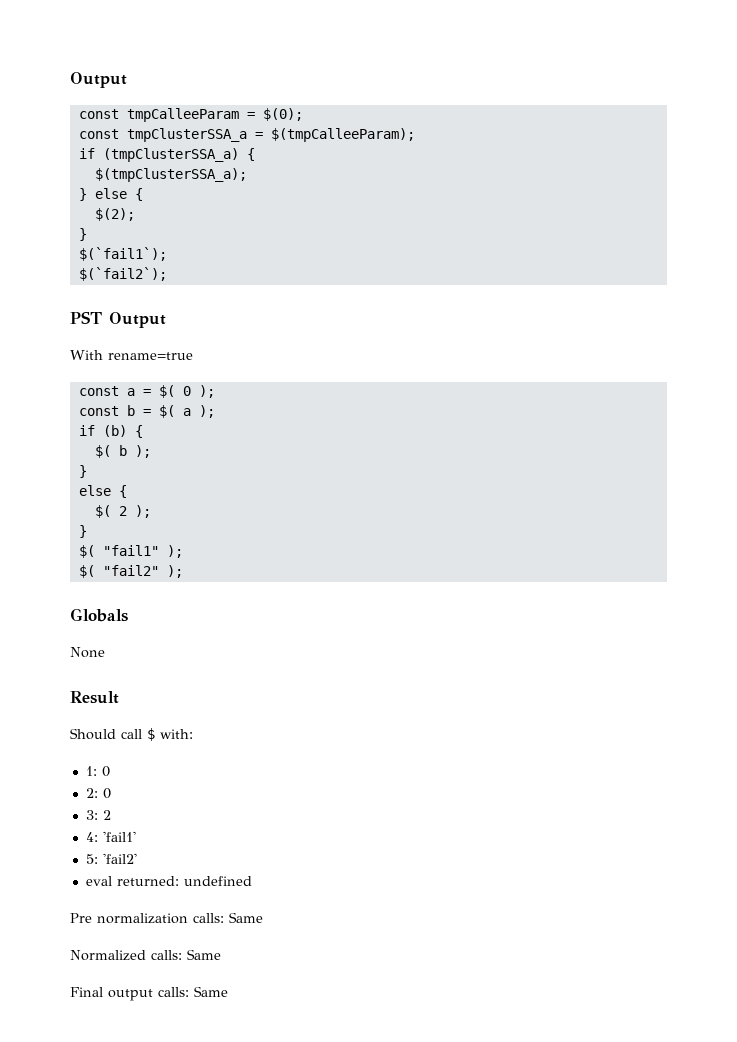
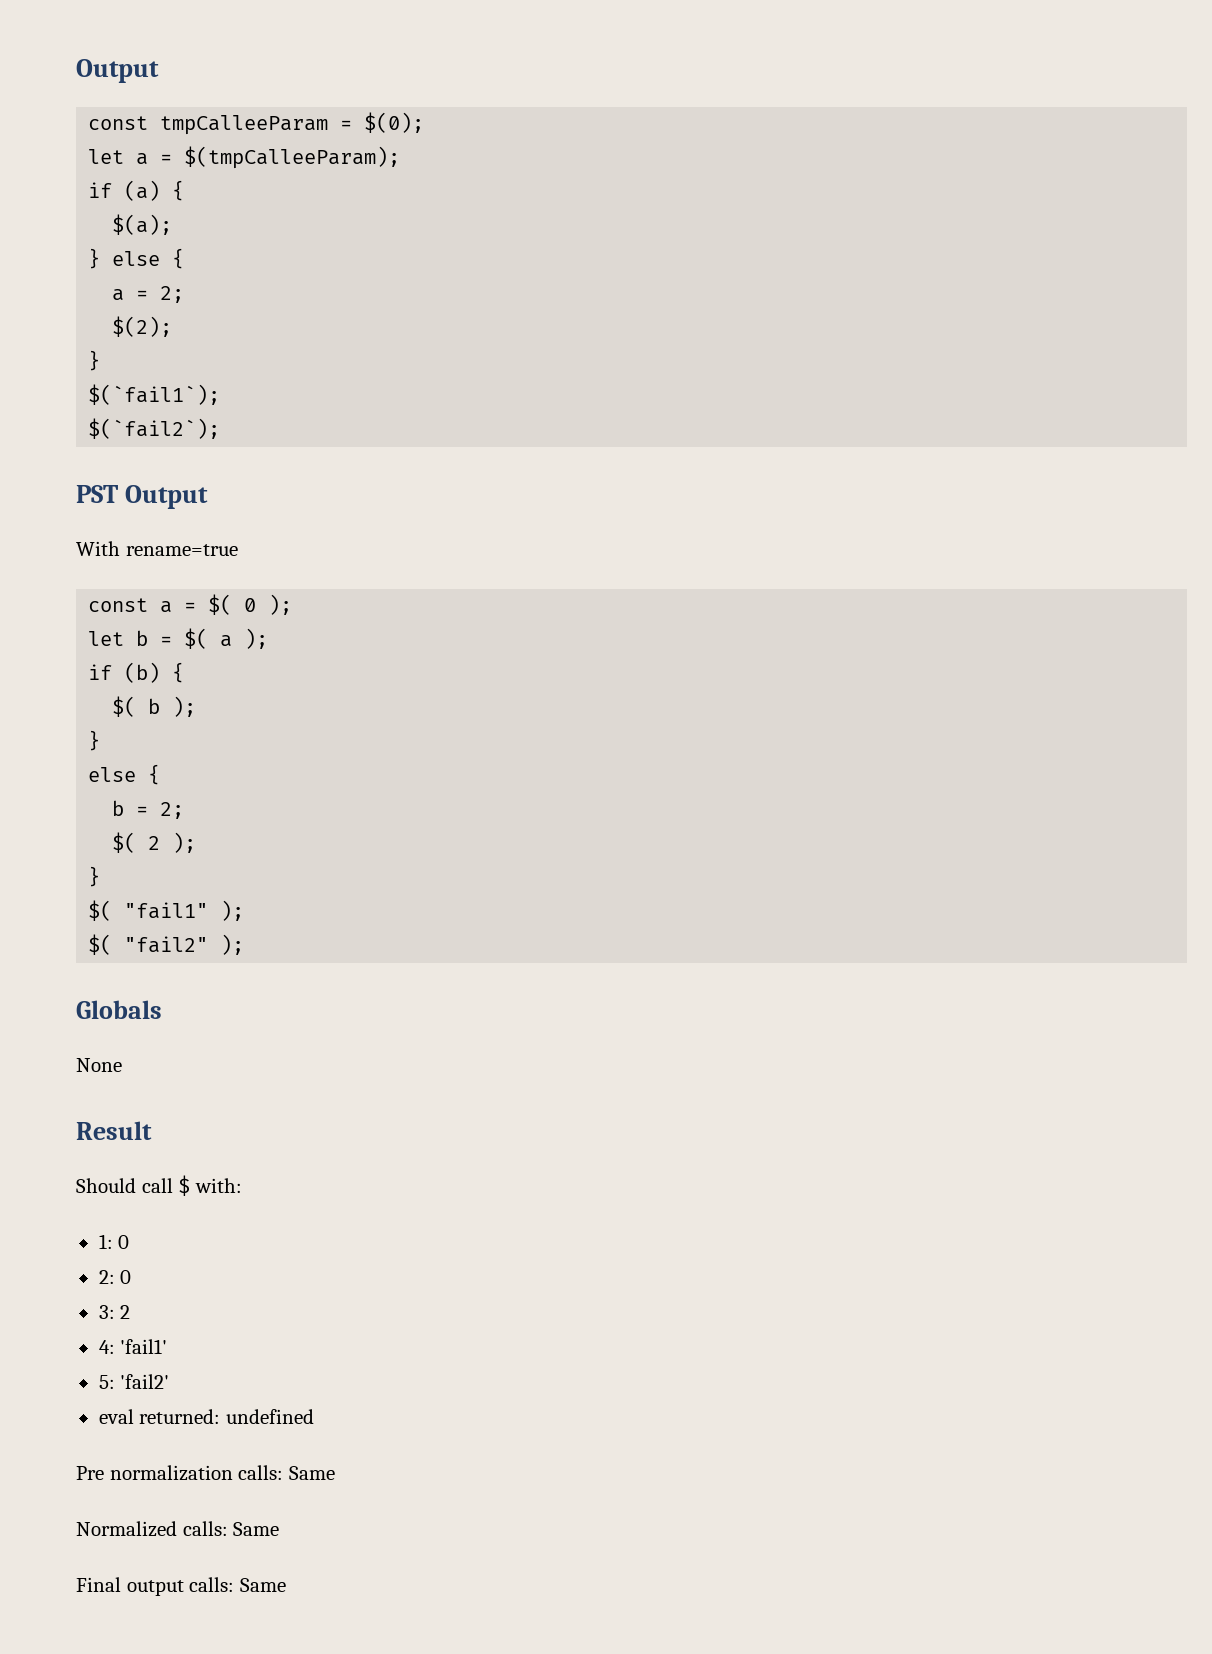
- const tmpClusterSSA_a = $(tmpCalleeParam);
+ let a = $(tmpCalleeParam);
- if (tmpClusterSSA_a) {
- $(tmpClusterSSA_a);
+ if (a) {
+ $(a);
+ a = 2;
- const b = $( a );
+ let b = $( a );
+ b = 2;

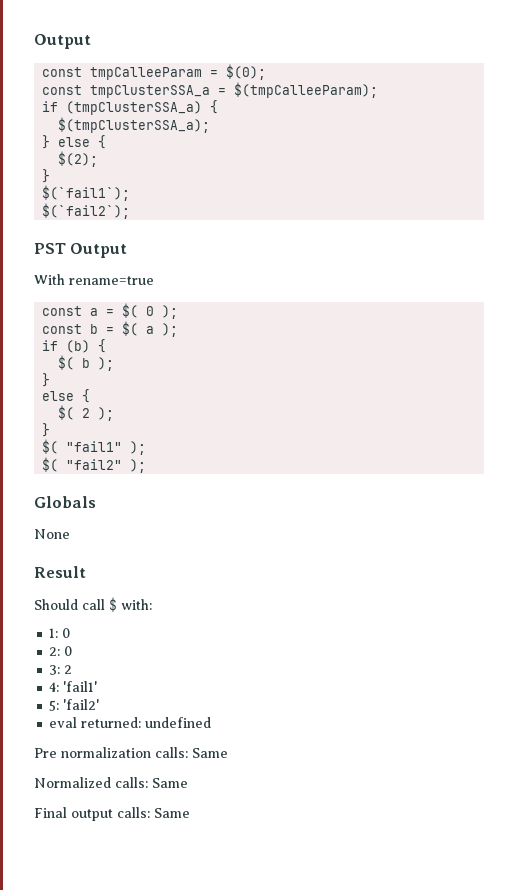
- let a = $(tmpCalleeParam);
+ const tmpClusterSSA_a = $(tmpCalleeParam);
- if (a) {
- $(a);
+ if (tmpClusterSSA_a) {
+ $(tmpClusterSSA_a);
- a = 2;
- let b = $( a );
+ const b = $( a );
- b = 2;

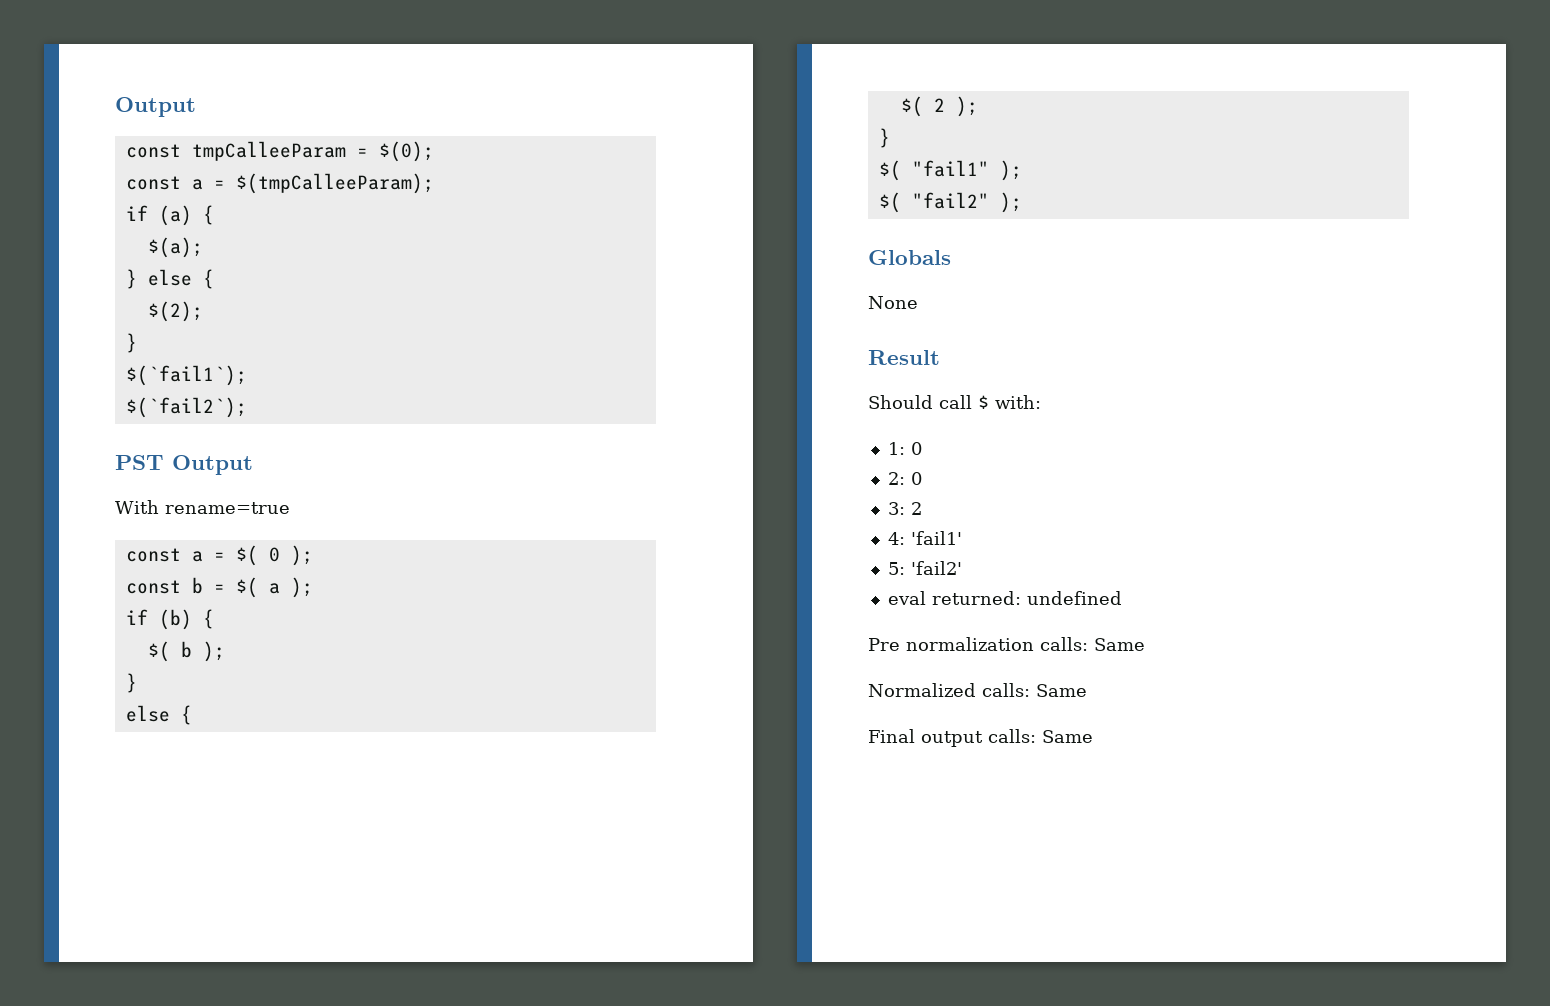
- const tmpClusterSSA_a = $(tmpCalleeParam);
+ const a = $(tmpCalleeParam);
- if (tmpClusterSSA_a) {
- $(tmpClusterSSA_a);
+ if (a) {
+ $(a);

